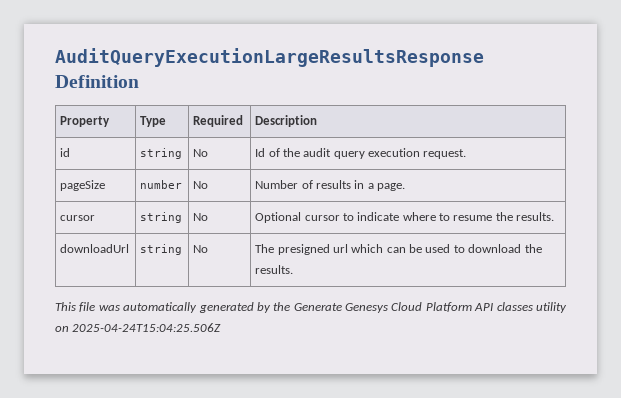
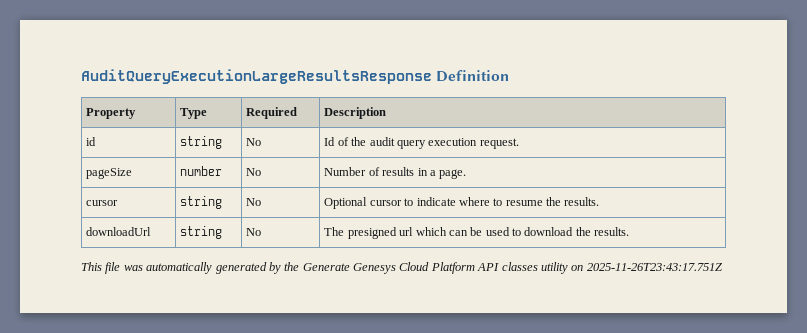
- This file was automatically generated by the Generate Genesys Cloud Platform API classes utility on 2025-04-24T15:04:25.506Z
+ This file was automatically generated by the Generate Genesys Cloud Platform API classes utility on 2025-11-26T23:43:17.751Z

